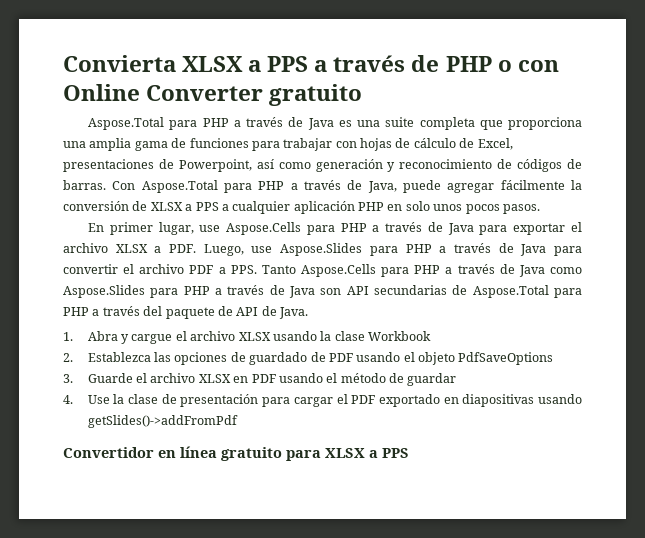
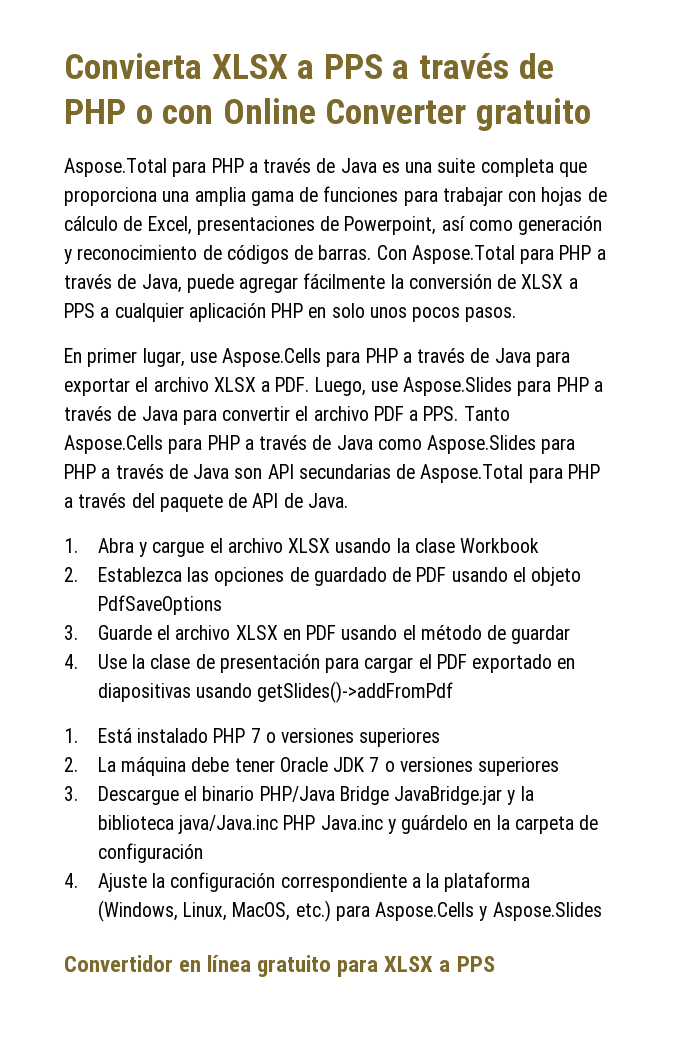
+ 1. Está instalado PHP 7 o versiones superiores
+ 2. La máquina debe tener Oracle JDK 7 o versiones superiores
+ 3. Descargue el binario PHP/Java Bridge JavaBridge.jar y la biblioteca java/Java.inc PHP Java.inc y guárdelo en la carpeta de configuración
+ 4. Ajuste la configuración correspondiente a la plataforma (Windows, Linux, MacOS, etc.) para Aspose.Cells y Aspose.Slides

